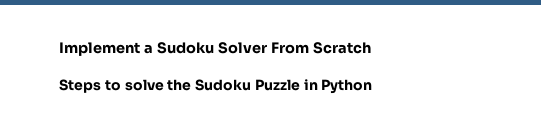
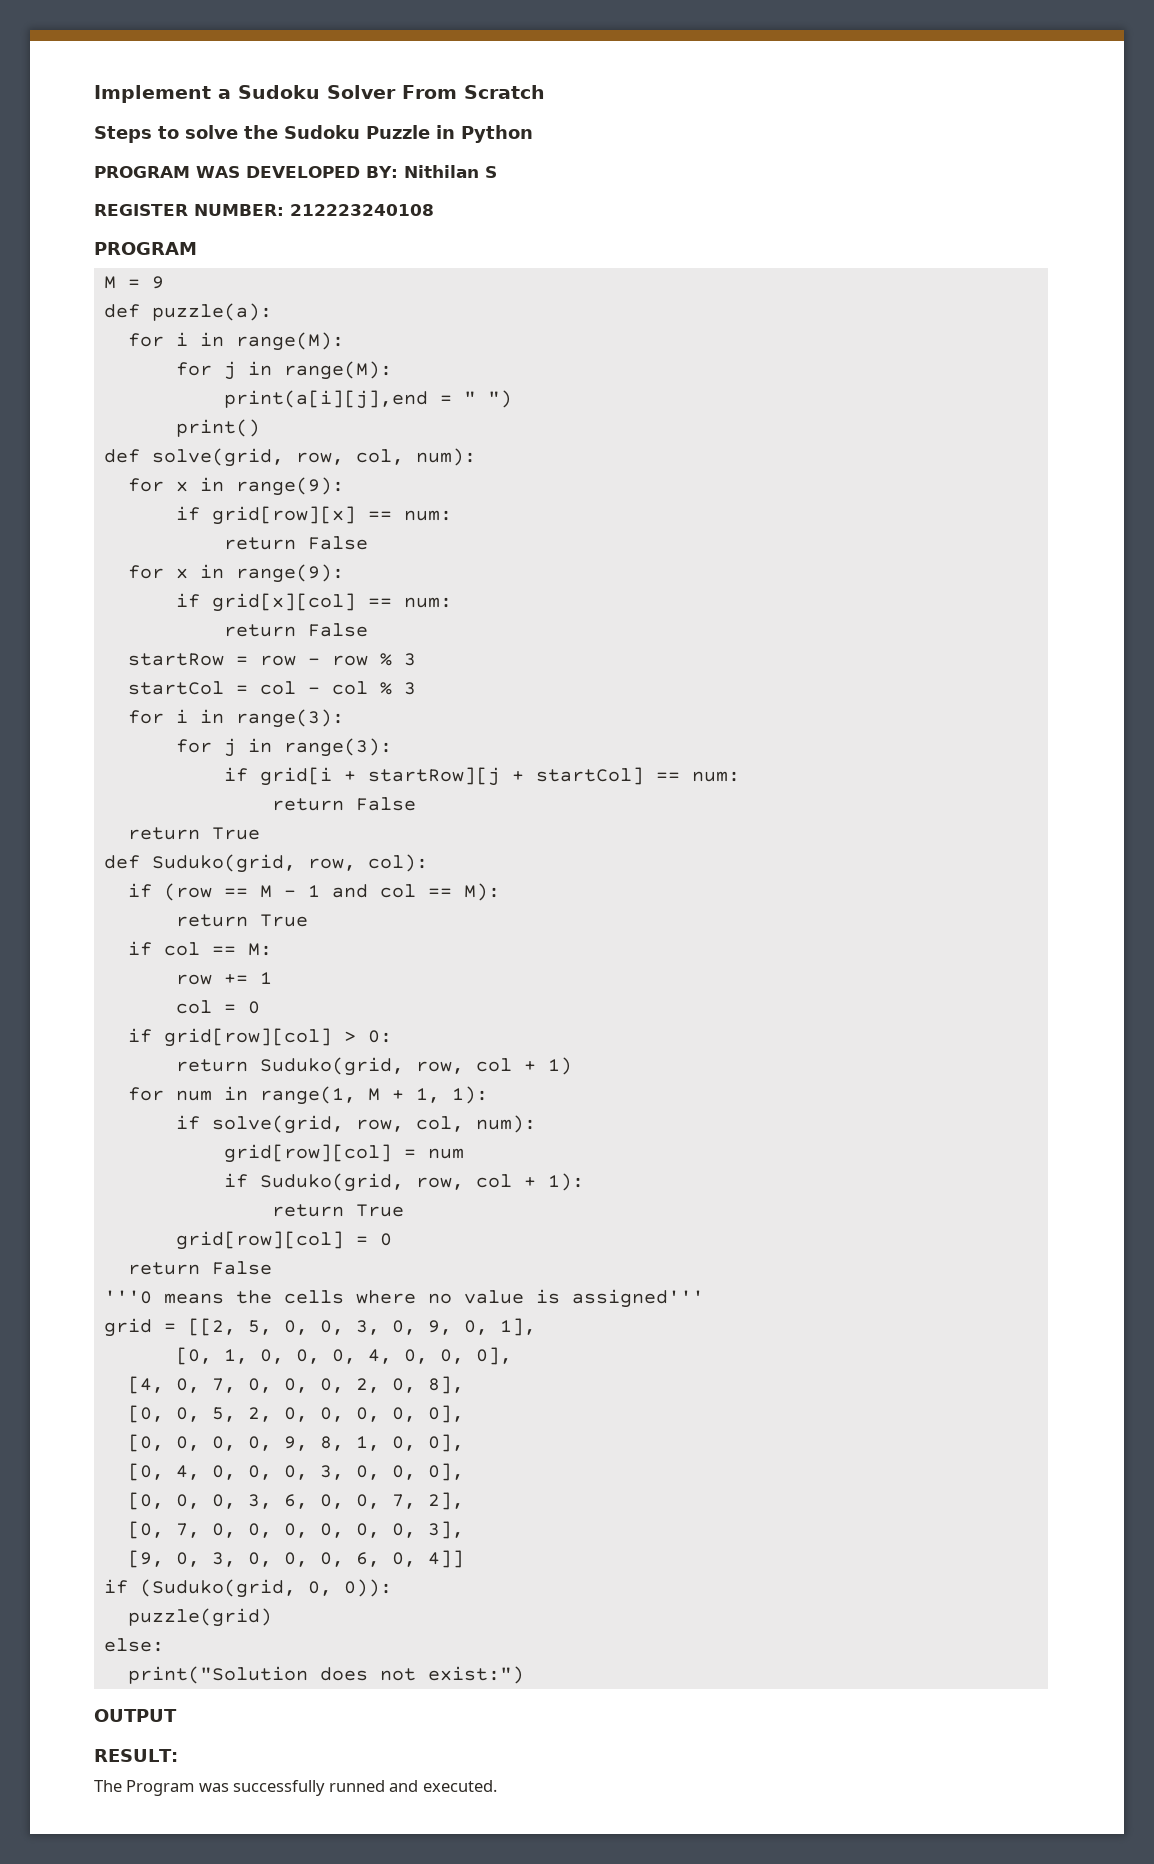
+ PROGRAM WAS DEVELOPED BY: Nithilan S
+ REGISTER NUMBER: 212223240108
+ PROGRAM
+ M = 9
+ def puzzle(a):
+ for i in range(M):
+ for j in range(M):
+ print(a[i][j],end = " ")
+ print()
+ def solve(grid, row, col, num):
+ for x in range(9):
+ if grid[row][x] == num:
+ return False
+ for x in range(9):
+ if grid[x][col] == num:
+ return False
+ startRow = row - row % 3
+ startCol = col - col % 3
+ for i in range(3):
+ for j in range(3):
+ if grid[i + startRow][j + startCol] == num:
+ return False
+ return True
+ def Suduko(grid, row, col):
+ if (row == M - 1 and col == M):
+ return True
+ if col == M:
+ row += 1
+ col = 0
+ if grid[row][col] > 0:
+ return Suduko(grid, row, col + 1)
+ for num in range(1, M + 1, 1):
+ if solve(grid, row, col, num):
+ grid[row][col] = num
+ if Suduko(grid, row, col + 1):
+ return True
+ grid[row][col] = 0
+ return False
+ '''0 means the cells where no value is assigned'''
+ grid = [[2, 5, 0, 0, 3, 0, 9, 0, 1],
+ [0, 1, 0, 0, 0, 4, 0, 0, 0],
+ [4, 0, 7, 0, 0, 0, 2, 0, 8],
+ [0, 0, 5, 2, 0, 0, 0, 0, 0],
+ [0, 0, 0, 0, 9, 8, 1, 0, 0],
+ [0, 4, 0, 0, 0, 3, 0, 0, 0],
+ [0, 0, 0, 3, 6, 0, 0, 7, 2],
+ [0, 7, 0, 0, 0, 0, 0, 0, 3],
+ [9, 0, 3, 0, 0, 0, 6, 0, 4]]
+ if (Suduko(grid, 0, 0)):
+ puzzle(grid)
+ else:
+ print("Solution does not exist:")
+ OUTPUT
+ RESULT:
+ The Program was successfully runned and executed.

